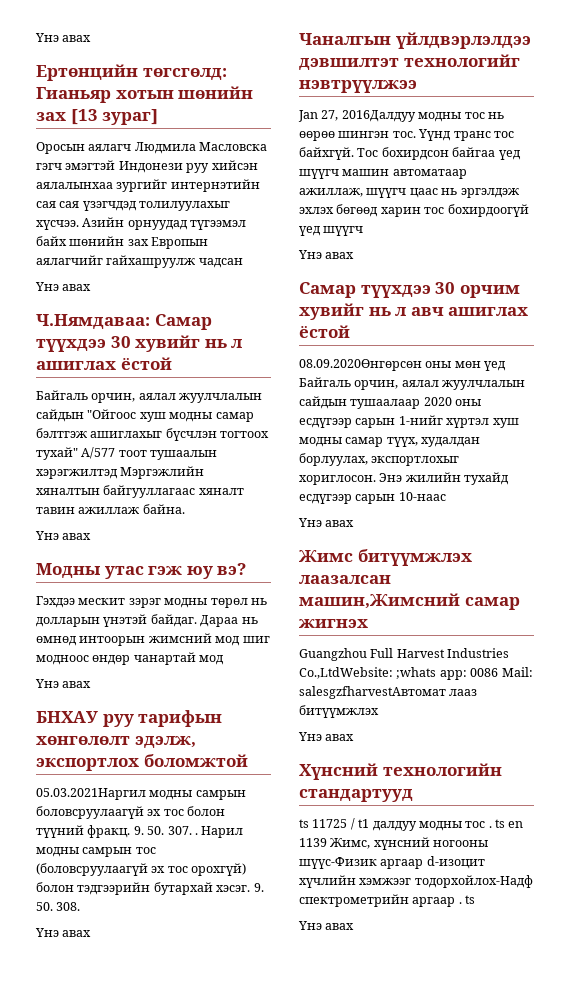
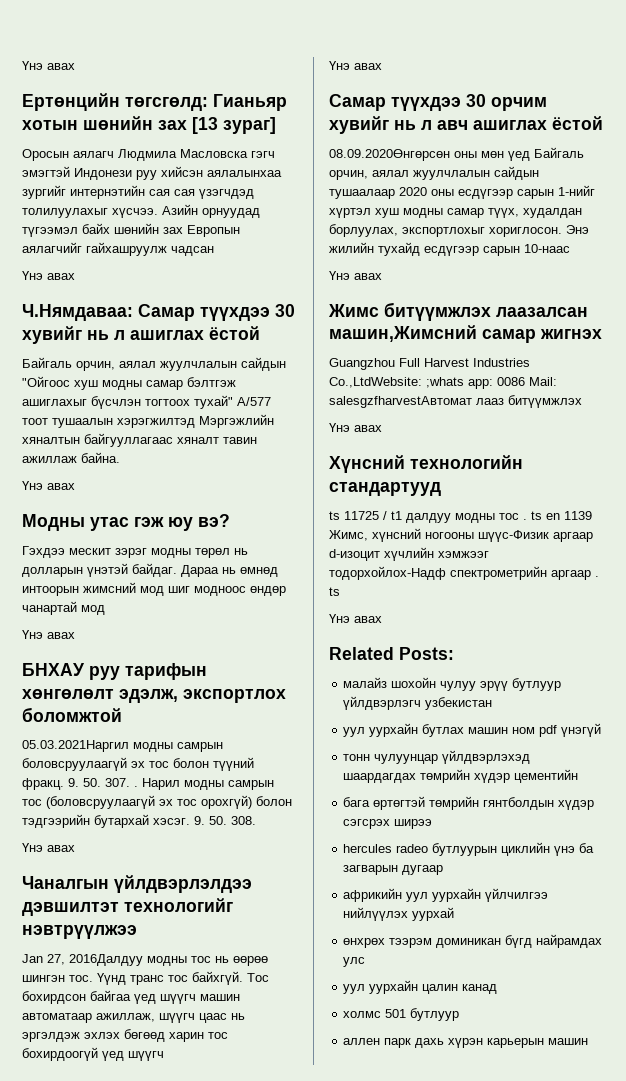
+ Related Posts:
+ малайз шохойн чулуу эрүү бутлуур үйлдвэрлэгч узбекистан
+ уул уурхайн бутлах машин ном pdf үнэгүй
+ тонн чулуунцар үйлдвэрлэхэд шаардагдах төмрийн хүдэр цементийн
+ бага өртөгтэй төмрийн гянтболдын хүдэр сэгсрэх ширээ
+ hercules radeo бутлуурын циклийн үнэ ба загварын дугаар
+ африкийн уул уурхайн үйлчилгээ нийлүүлэх уурхай
+ өнхрөх тээрэм доминикан бүгд найрамдах улс
+ уул уурхайн цалин канад
+ холмс 501 бутлуур
+ аллен парк дахь хүрэн карьерын машин

